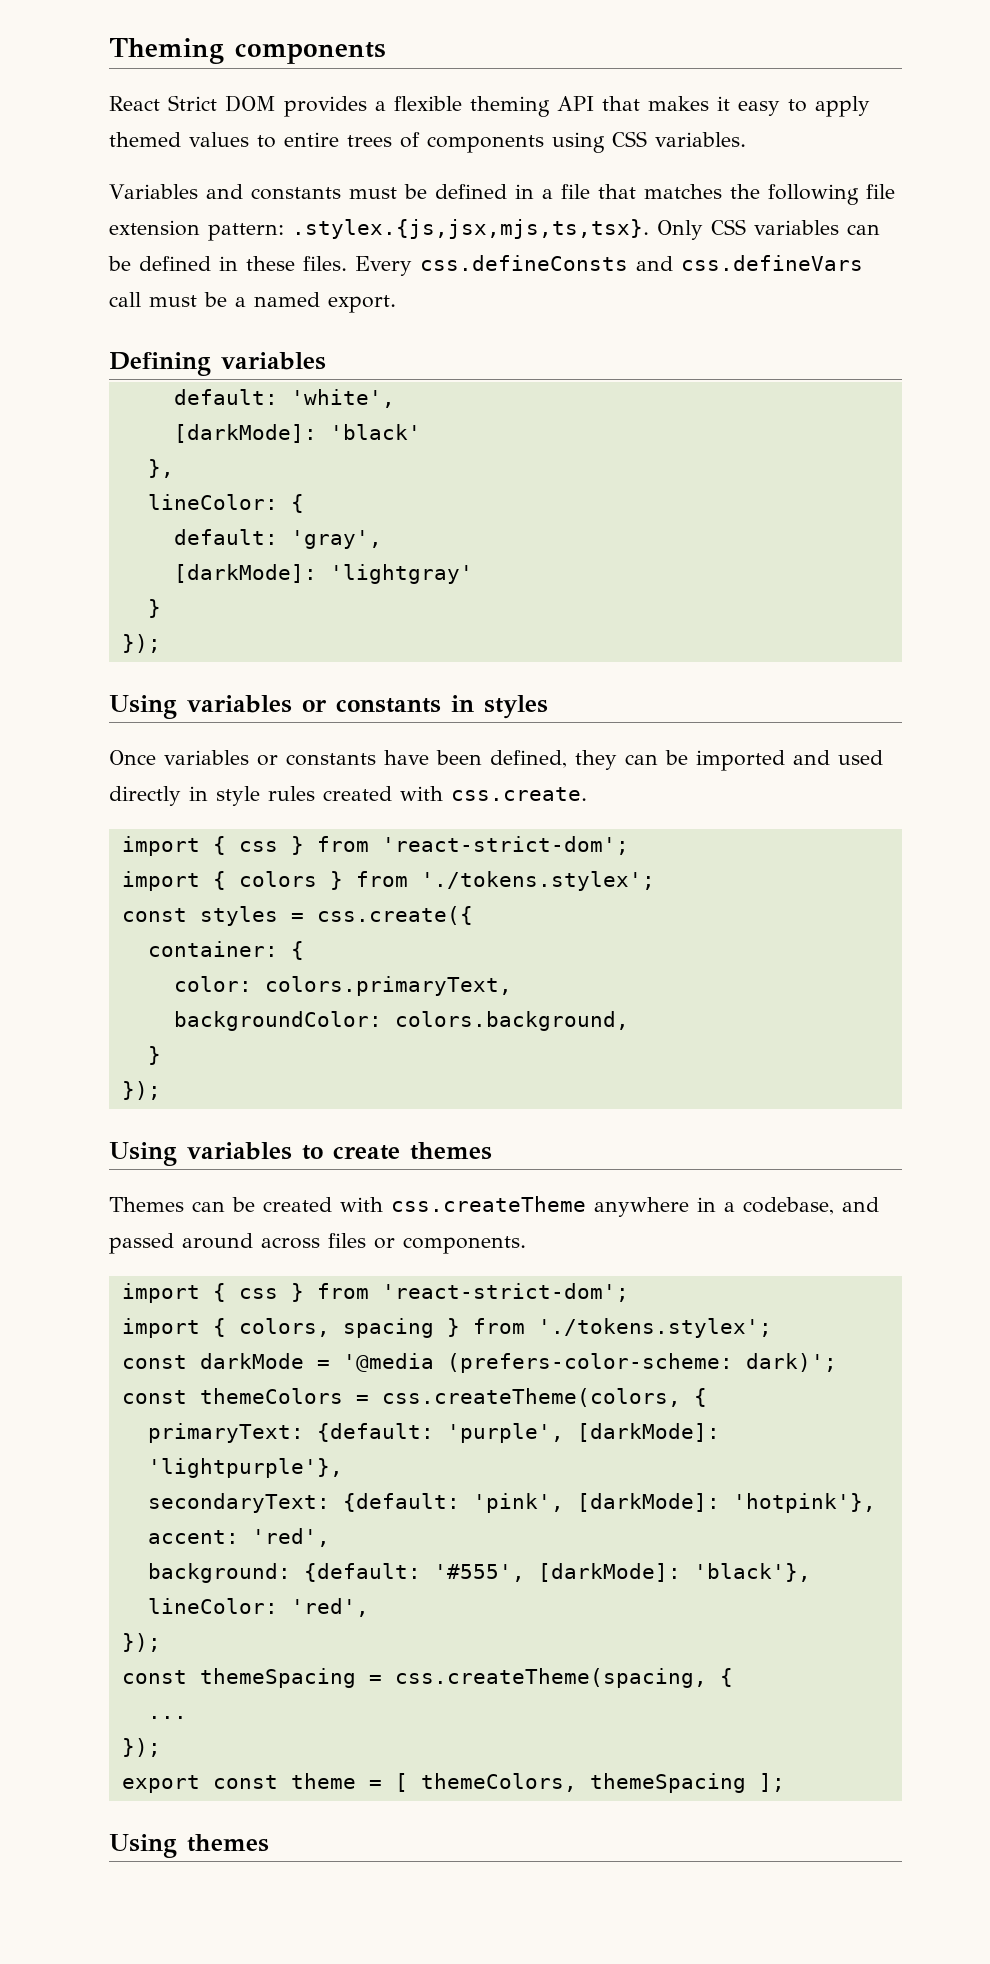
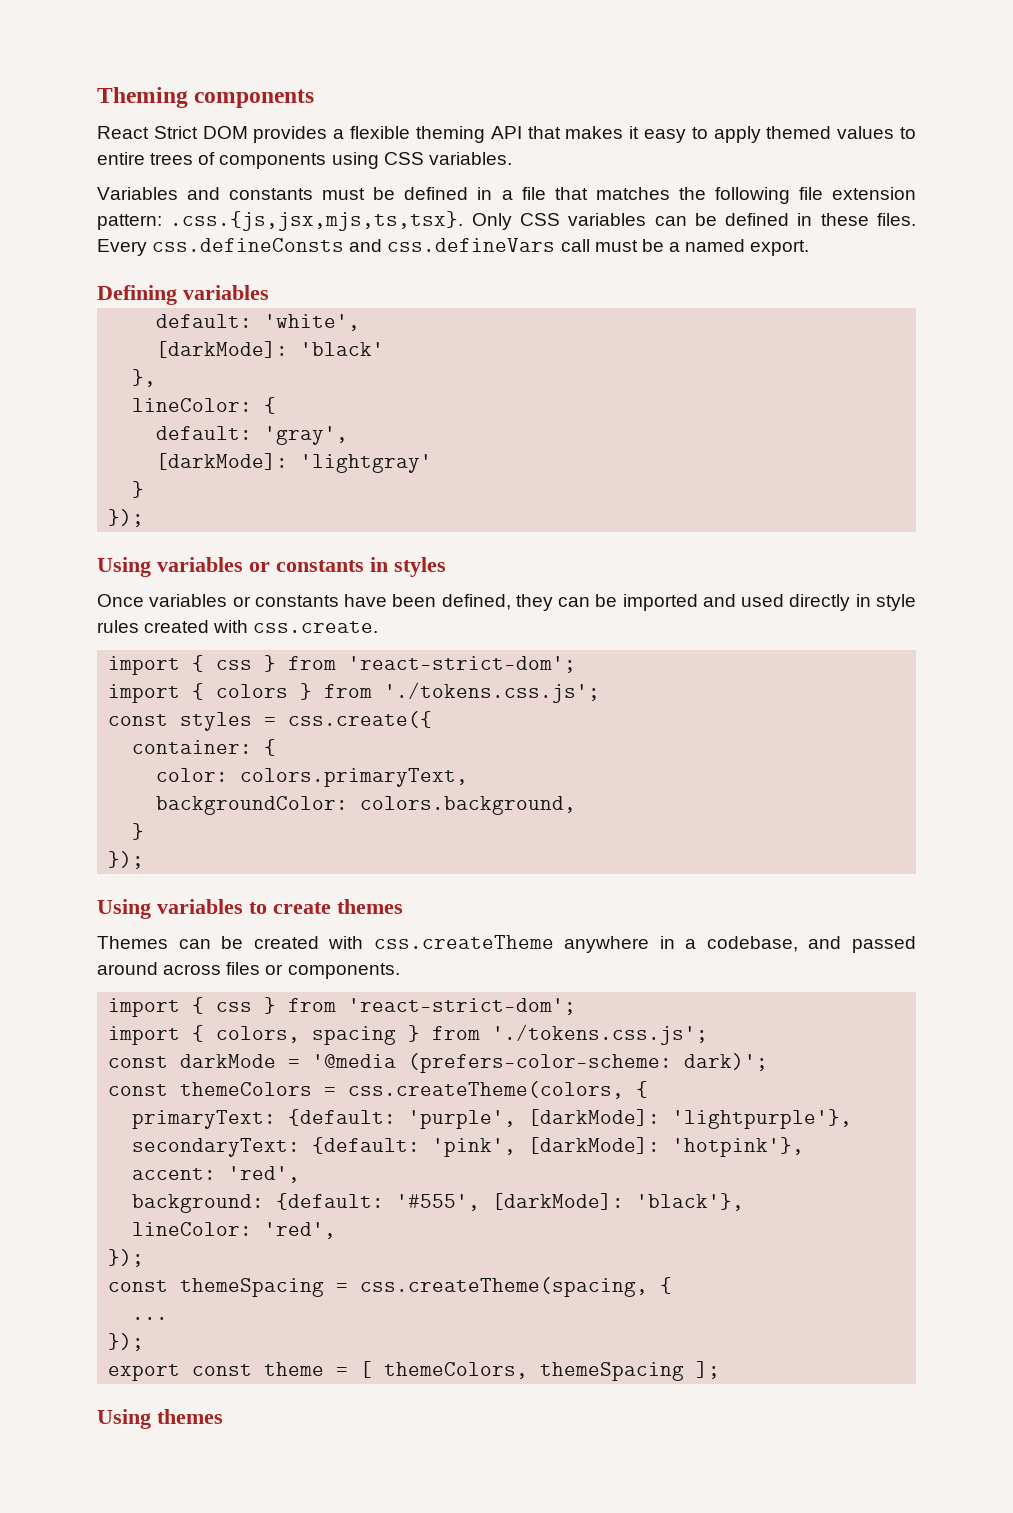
- Variables and constants must be defined in a file that matches the following file extension pattern: .stylex.{js,jsx,mjs,ts,tsx}. Only CSS variables can be defined in these files.
+ Variables and constants must be defined in a file that matches the following file extension pattern: .css.{js,jsx,mjs,ts,tsx}. Only CSS variables can be defined in these files.
- import { colors } from './tokens.stylex';
+ import { colors } from './tokens.css.js';
- import { colors, spacing } from './tokens.stylex';
+ import { colors, spacing } from './tokens.css.js';

